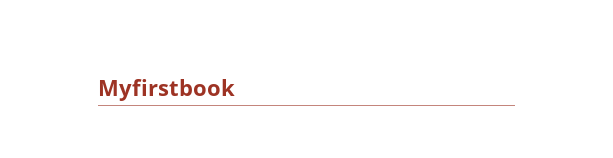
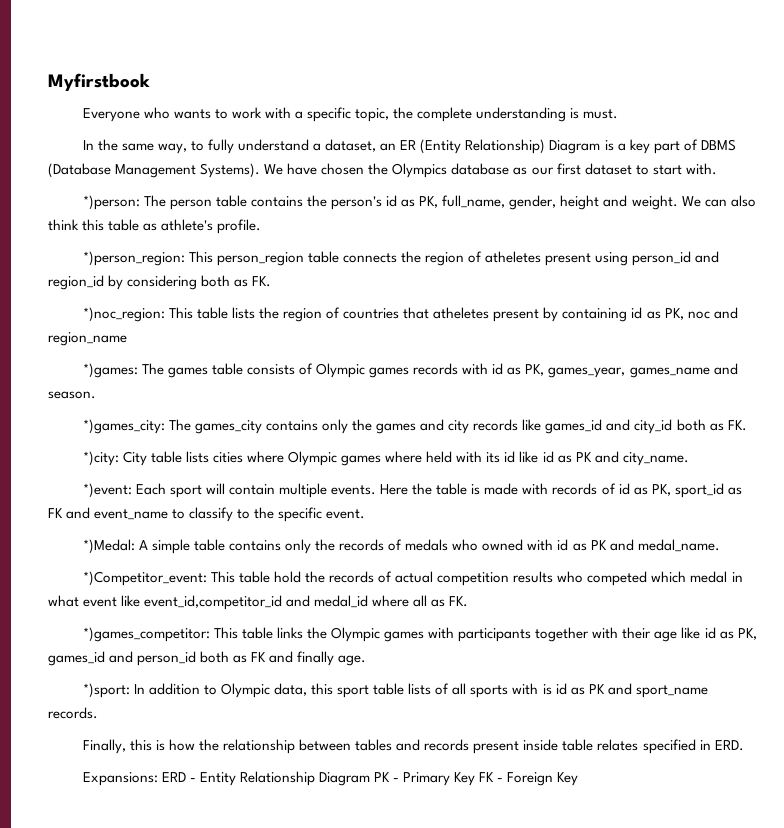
+ Everyone who wants to work with a specific topic, the complete understanding is must.
+ In the same way, to fully understand a dataset, an ER (Entity Relationship) Diagram is a key part of DBMS (Database Management Systems). We have chosen the Olympics database as our first dataset to start with.
+ *)person: The person table contains the person's id as PK, full_name, gender, height and weight. We can also think this table as athlete's profile.
+ *)person_region: This person_region table connects the region of atheletes present using person_id and region_id by considering both as FK.
+ *)noc_region: This table lists the region of countries that atheletes present by containing id as PK, noc and region_name
+ *)games: The games table consists of Olympic games records with id as PK, games_year, games_name and season.
+ *)games_city: The games_city contains only the games and city records like games_id and city_id both as FK.
+ *)city: City table lists cities where Olympic games where held with its id like id as PK and city_name.
+ *)event: Each sport will contain multiple events. Here the table is made with records of id as PK, sport_id as FK and event_name to classify to the specific event.
+ *)Medal: A simple table contains only the records of medals who owned with id as PK and medal_name.
+ *)Competitor_event: This table hold the records of actual competition results who competed which medal in what event like event_id,competitor_id and medal_id where all as FK.
+ *)games_competitor: This table links the Olympic games with participants together with their age like id as PK, games_id and person_id both as FK and finally age.
+ *)sport: In addition to Olympic data, this sport table lists of all sports with is id as PK and sport_name records.
+ Finally, this is how the relationship between tables and records present inside table relates specified in ERD.
+ Expansions: ERD - Entity Relationship Diagram PK - Primary Key FK - Foreign Key

